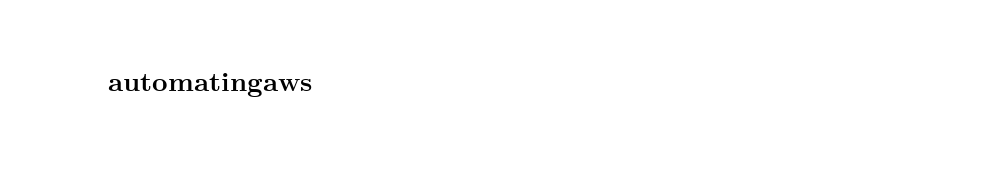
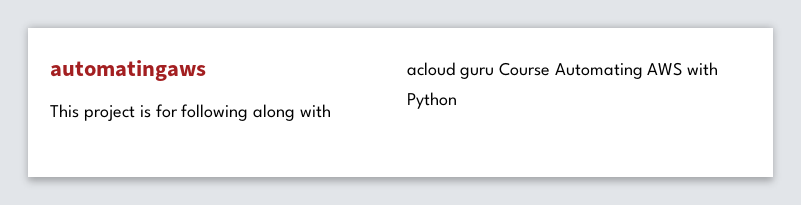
+ This project is for following along with acloud guru Course Automating AWS with Python

